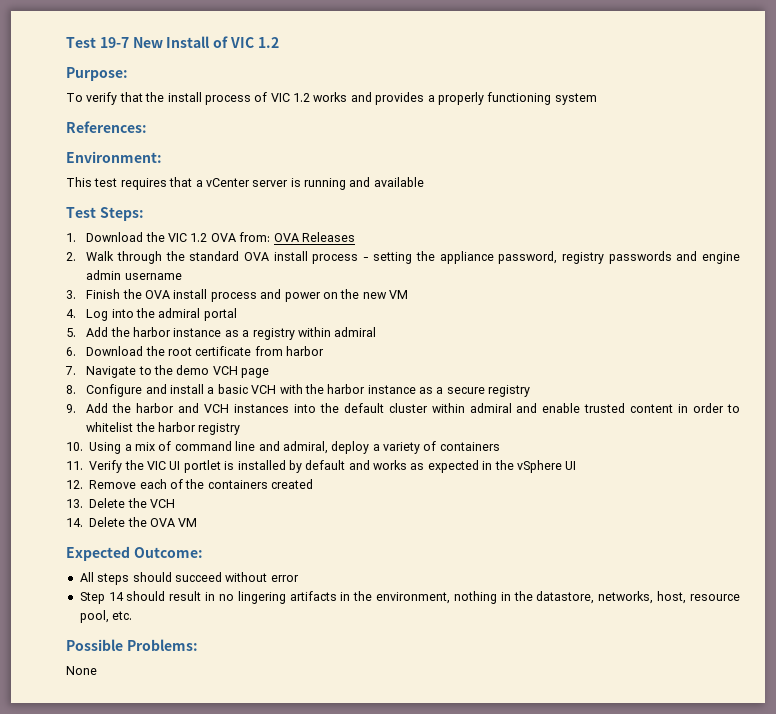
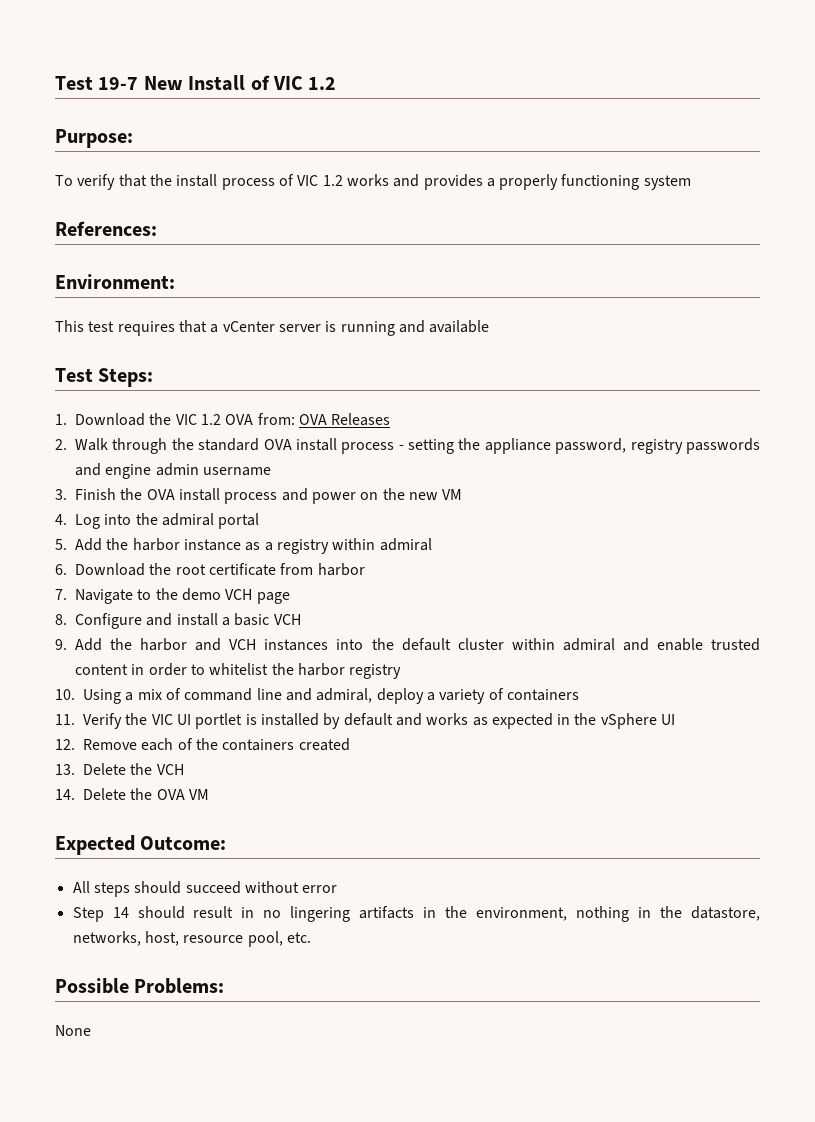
- 8. Configure and install a basic VCH with the harbor instance as a secure registry
+ 8. Configure and install a basic VCH

